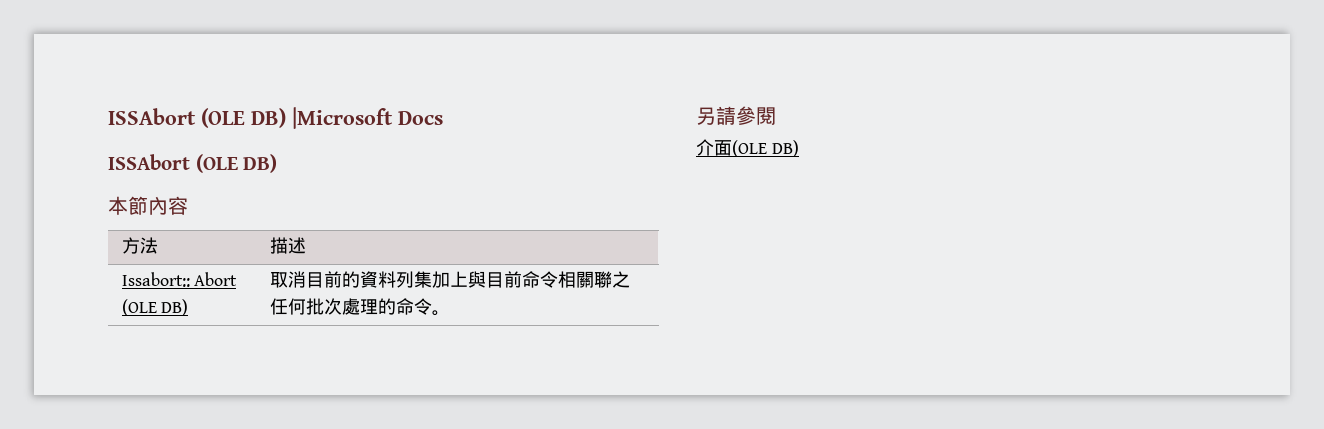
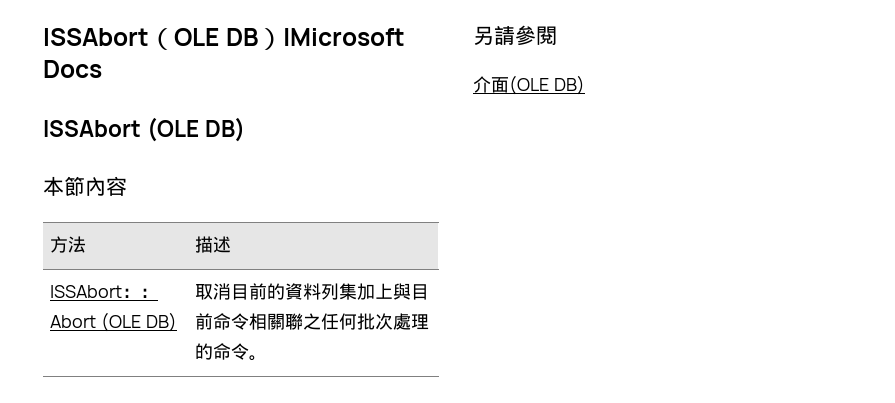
- ISSAbort (OLE DB) |Microsoft Docs
+ ISSAbort（OLE DB）|Microsoft Docs
- Issabort:: Abort (OLE DB) | 取消目前的資料列集加上與目前命令相關聯之任何批次處理的命令。
+ ISSAbort：：Abort (OLE DB) | 取消目前的資料列集加上與目前命令相關聯之任何批次處理的命令。

